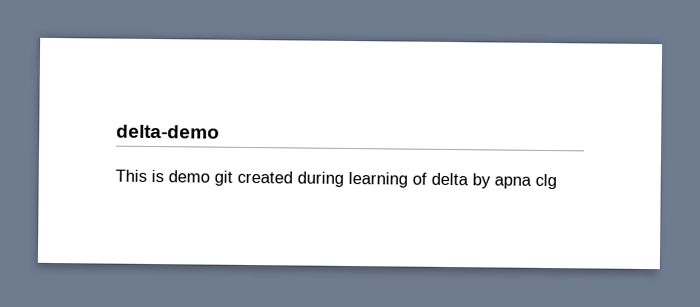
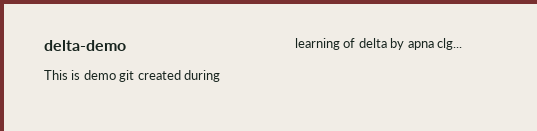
- This is demo git created during learning of delta by apna clg
+ This is demo git created during learning of delta by apna clg...

